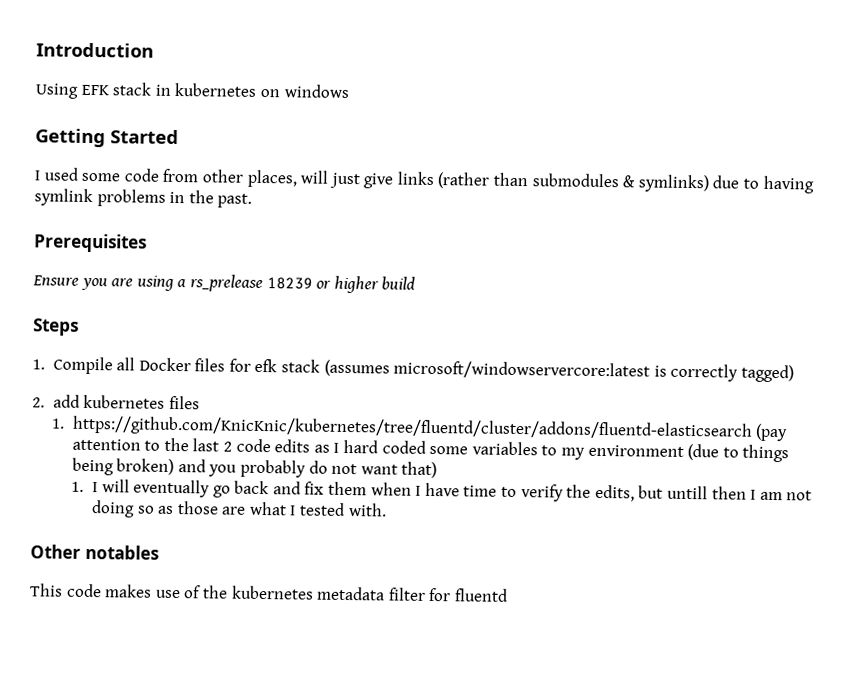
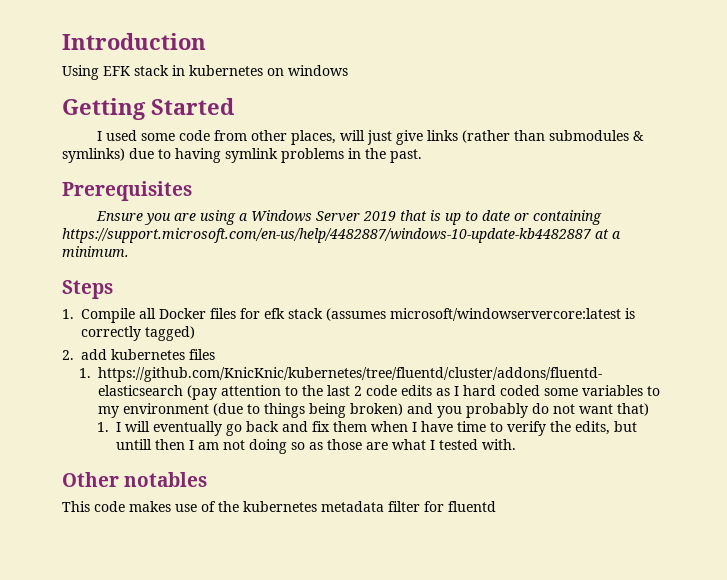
- Ensure you are using a rs_prelease 18239 or higher build
+ Ensure you are using a Windows Server 2019 that is up to date or containing https://support.microsoft.com/en-us/help/4482887/windows-10-update-kb4482887 at a minimum.

